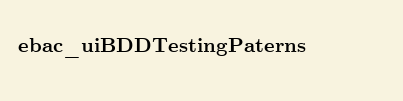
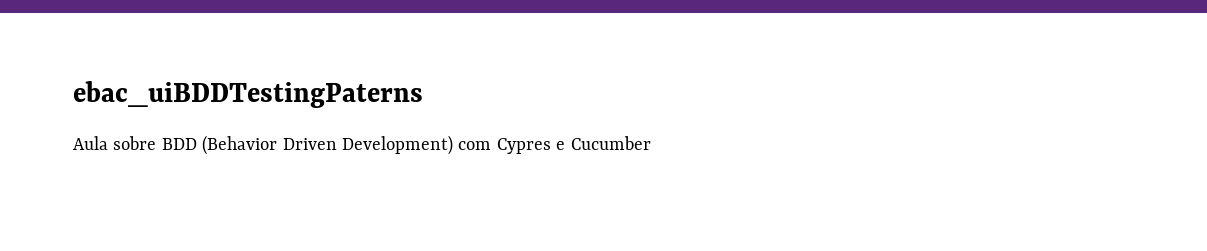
+ Aula sobre BDD (Behavior Driven Development) com Cypres e Cucumber

